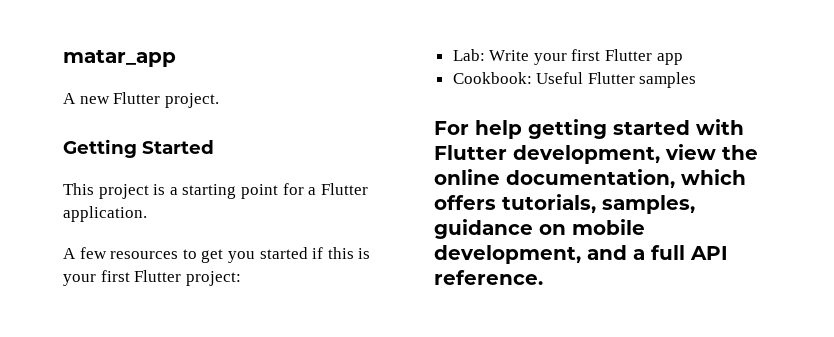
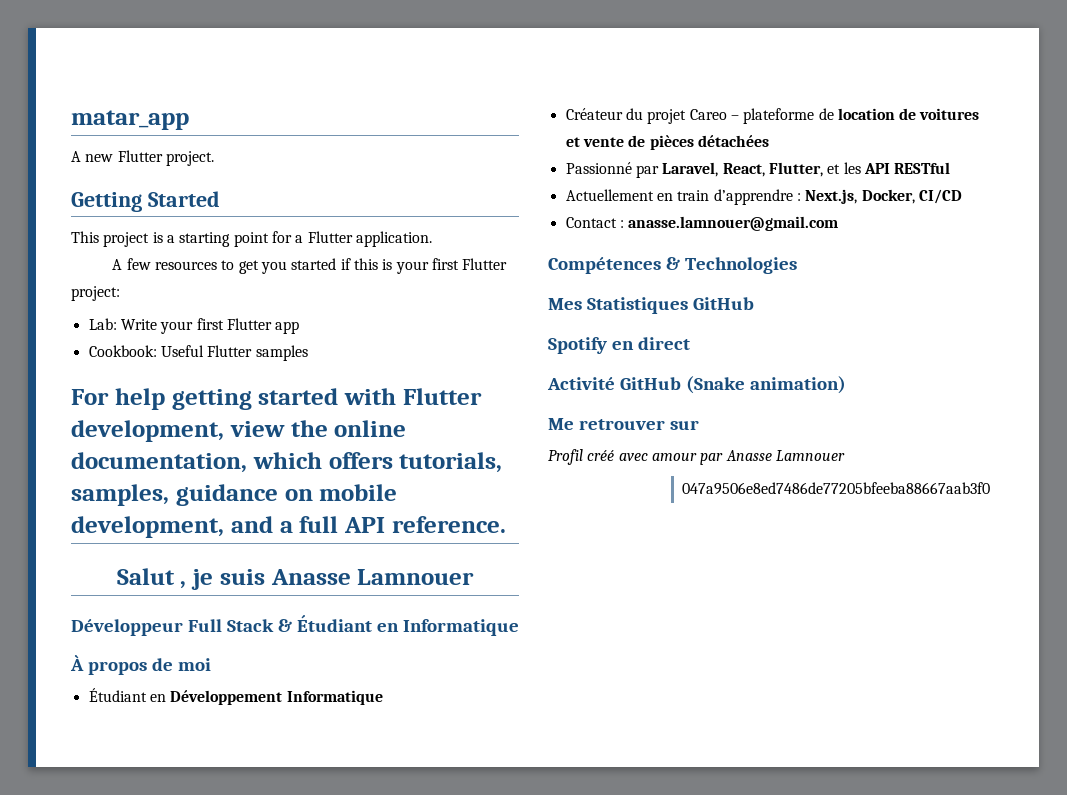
+ Salut , je suis Anasse Lamnouer
+ Développeur Full Stack & Étudiant en Informatique
+ À propos de moi
+ Étudiant en Développement Informatique
+ Créateur du projet Careo – plateforme de location de voitures et vente de pièces détachées
+ Passionné par Laravel, React, Flutter, et les API RESTful
+ Actuellement en train d’apprendre : Next.js, Docker, CI/CD
+ Contact : anasse.lamnouer@gmail.com
+ Compétences & Technologies
+ Mes Statistiques GitHub
+ Spotify en direct
+ Activité GitHub (Snake animation)
+ Me retrouver sur
+ Profil créé avec amour par Anasse Lamnouer
+ 047a9506e8ed7486de77205bfeeba88667aab3f0

